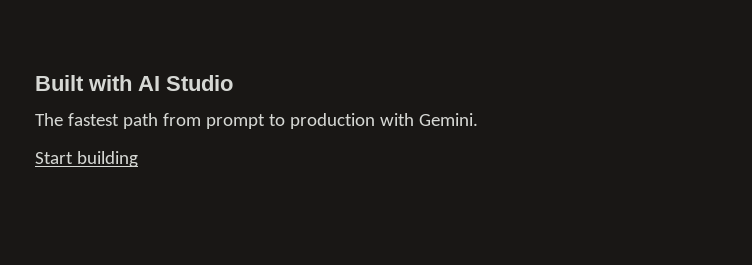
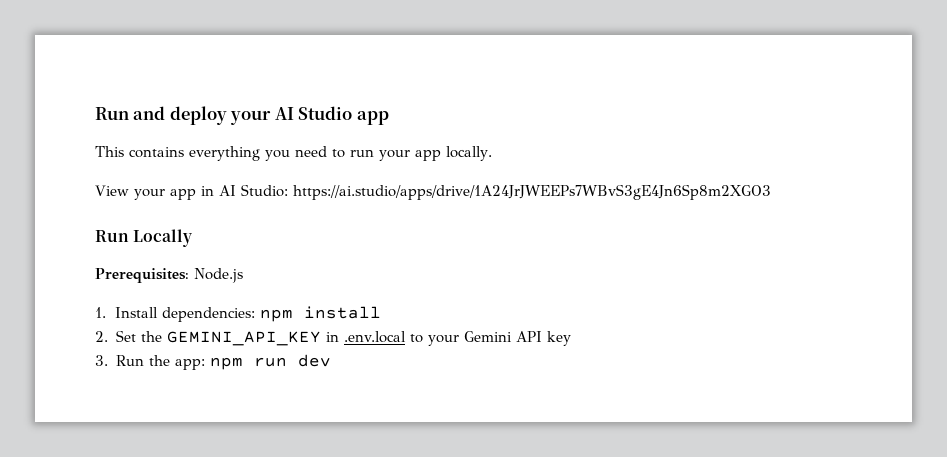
- Built with AI Studio
- The fastest path from prompt to production with Gemini.
- Start building
+ Run and deploy your AI Studio app
+ This contains everything you need to run your app locally.
+ View your app in AI Studio: https://ai.studio/apps/drive/1A24JrJWEEPs7WBvS3gE4Jn6Sp8m2XGO3
+ Run Locally
+ Prerequisites: Node.js
+ 1. Install dependencies: npm install
+ 2. Set the GEMINI_API_KEY in .env.local to your Gemini API key
+ 3. Run the app: npm run dev

